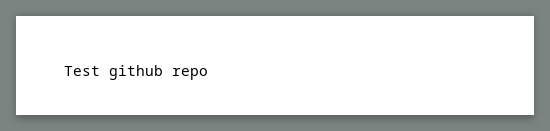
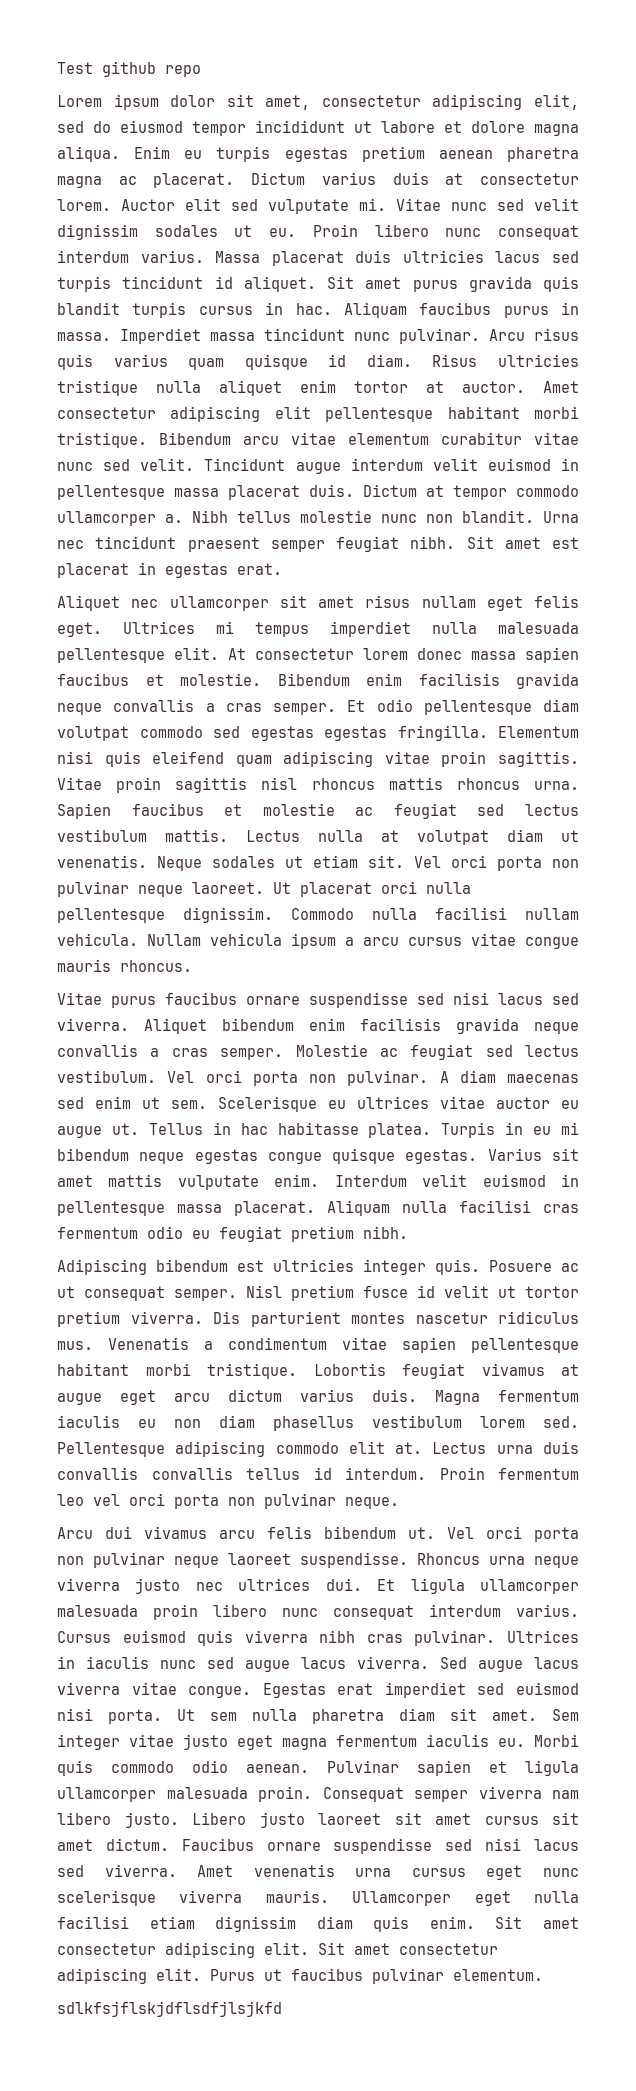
+ Lorem ipsum dolor sit amet, consectetur adipiscing elit, sed do eiusmod tempor incididunt ut labore et dolore magna aliqua. Enim eu turpis egestas pretium aenean pharetra magna ac placerat. Dictum varius duis at consectetur lorem. Auctor elit sed vulputate mi. Vitae nunc sed velit dignissim sodales ut eu. Proin libero nunc consequat interdum varius. Massa placerat duis ultricies lacus sed turpis tincidunt id aliquet. Sit amet purus gravida quis blandit turpis cursus in hac. Aliquam faucibus purus in massa. Imperdiet massa tincidunt nunc pulvinar. Arcu risus quis varius quam quisque id diam. Risus ultricies tristique nulla aliquet enim tortor at auctor. Amet consectetur adipiscing elit pellentesque habitant morbi tristique. Bibendum arcu vitae elementum curabitur vitae nunc sed velit. Tincidunt augue interdum velit euismod in pellentesque massa placerat duis. Dictum at tempor commodo ullamcorper a. Nibh tellus molestie nunc non blandit. Urna nec tincidunt praesent semper feugiat nibh. Sit amet est placerat in egestas erat.
+ Aliquet nec ullamcorper sit amet risus nullam eget felis eget. Ultrices mi tempus imperdiet nulla malesuada pellentesque elit. At consectetur lorem donec massa sapien faucibus et molestie. Bibendum enim facilisis gravida neque convallis a cras semper. Et odio pellentesque diam volutpat commodo sed egestas egestas fringilla. Elementum nisi quis eleifend quam adipiscing vitae proin sagittis. Vitae proin sagittis nisl rhoncus mattis rhoncus urna. Sapien faucibus et molestie ac feugiat sed lectus vestibulum mattis. Lectus nulla at volutpat diam ut venenatis. Neque sodales ut etiam sit. Vel orci porta non pulvinar neque laoreet. Ut placerat orci nulla pellentesque dignissim. Commodo nulla facilisi nullam vehicula. Nullam vehicula ipsum a arcu cursus vitae congue mauris rhoncus.
+ Vitae purus faucibus ornare suspendisse sed nisi lacus sed viverra. Aliquet bibendum enim facilisis gravida neque convallis a cras semper. Molestie ac feugiat sed lectus vestibulum. Vel orci porta non pulvinar. A diam maecenas sed enim ut sem. Scelerisque eu ultrices vitae auctor eu augue ut. Tellus in hac habitasse platea. Turpis in eu mi bibendum neque egestas congue quisque egestas. Varius sit amet mattis vulputate enim. Interdum velit euismod in pellentesque massa placerat. Aliquam nulla facilisi cras fermentum odio eu feugiat pretium nibh.
+ Adipiscing bibendum est ultricies integer quis. Posuere ac ut consequat semper. Nisl pretium fusce id velit ut tortor pretium viverra. Dis parturient montes nascetur ridiculus mus. Venenatis a condimentum vitae sapien pellentesque habitant morbi tristique. Lobortis feugiat vivamus at augue eget arcu dictum varius duis. Magna fermentum iaculis eu non diam phasellus vestibulum lorem sed. Pellentesque adipiscing commodo elit at. Lectus urna duis convallis convallis tellus id interdum. Proin fermentum leo vel orci porta non pulvinar neque.
+ Arcu dui vivamus arcu felis bibendum ut. Vel orci porta non pulvinar neque laoreet suspendisse. Rhoncus urna neque viverra justo nec ultrices dui. Et ligula ullamcorper malesuada proin libero nunc consequat interdum varius. Cursus euismod quis viverra nibh cras pulvinar. Ultrices in iaculis nunc sed augue lacus viverra. Sed augue lacus viverra vitae congue. Egestas erat imperdiet sed euismod nisi porta. Ut sem nulla pharetra diam sit amet. Sem integer vitae justo eget magna fermentum iaculis eu. Morbi quis commodo odio aenean. Pulvinar sapien et ligula ullamcorper malesuada proin. Consequat semper viverra nam libero justo. Libero justo laoreet sit amet cursus sit amet dictum. Faucibus ornare suspendisse sed nisi lacus sed viverra. Amet venenatis urna cursus eget nunc scelerisque viverra mauris. Ullamcorper eget nulla facilisi etiam dignissim diam quis enim. Sit amet consectetur adipiscing elit. Sit amet consectetur adipiscing elit. Purus ut faucibus pulvinar elementum.
+ sdlkfsjflskjdflsdfjlsjkfd

